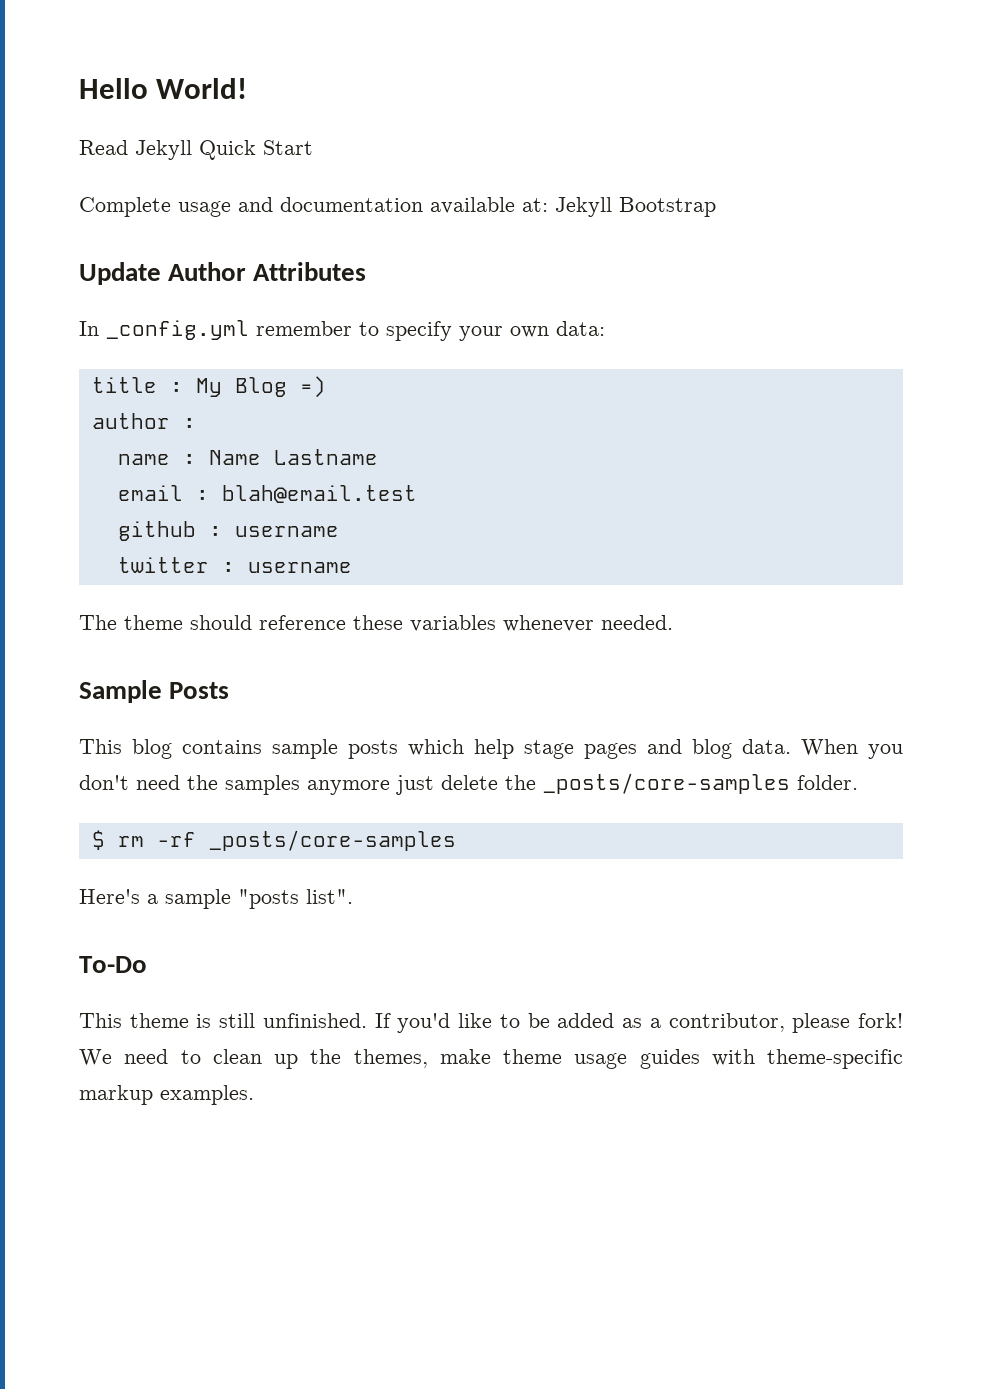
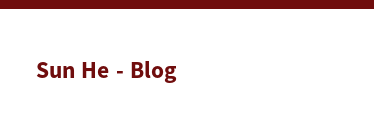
- Hello World!
- Read Jekyll Quick Start
- Complete usage and documentation available at: Jekyll Bootstrap
- Update Author Attributes
- In _config.yml remember to specify your own data:
- title : My Blog =)
- author :
- name : Name Lastname
- email : blah@email.test
- github : username
- twitter : username
- The theme should reference these variables whenever needed.
- Sample Posts
- This blog contains sample posts which help stage pages and blog data. When you don't need the samples anymore just delete the _posts/core-samples folder.
- $ rm -rf _posts/core-samples
- Here's a sample "posts list".
- To-Do
- This theme is still unfinished. If you'd like to be added as a contributor, please fork! We need to clean up the themes, make theme usage guides with theme-specific markup examples.
+ Sun He - Blog

